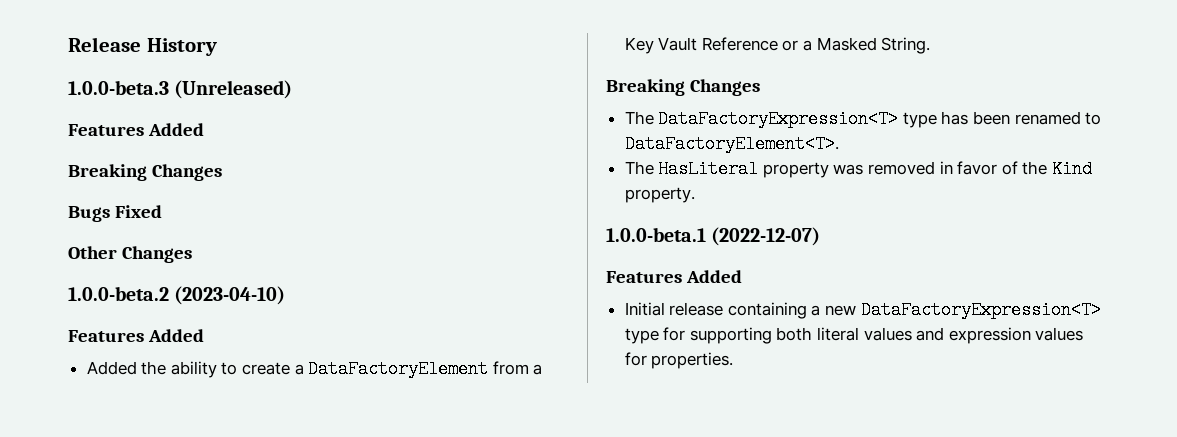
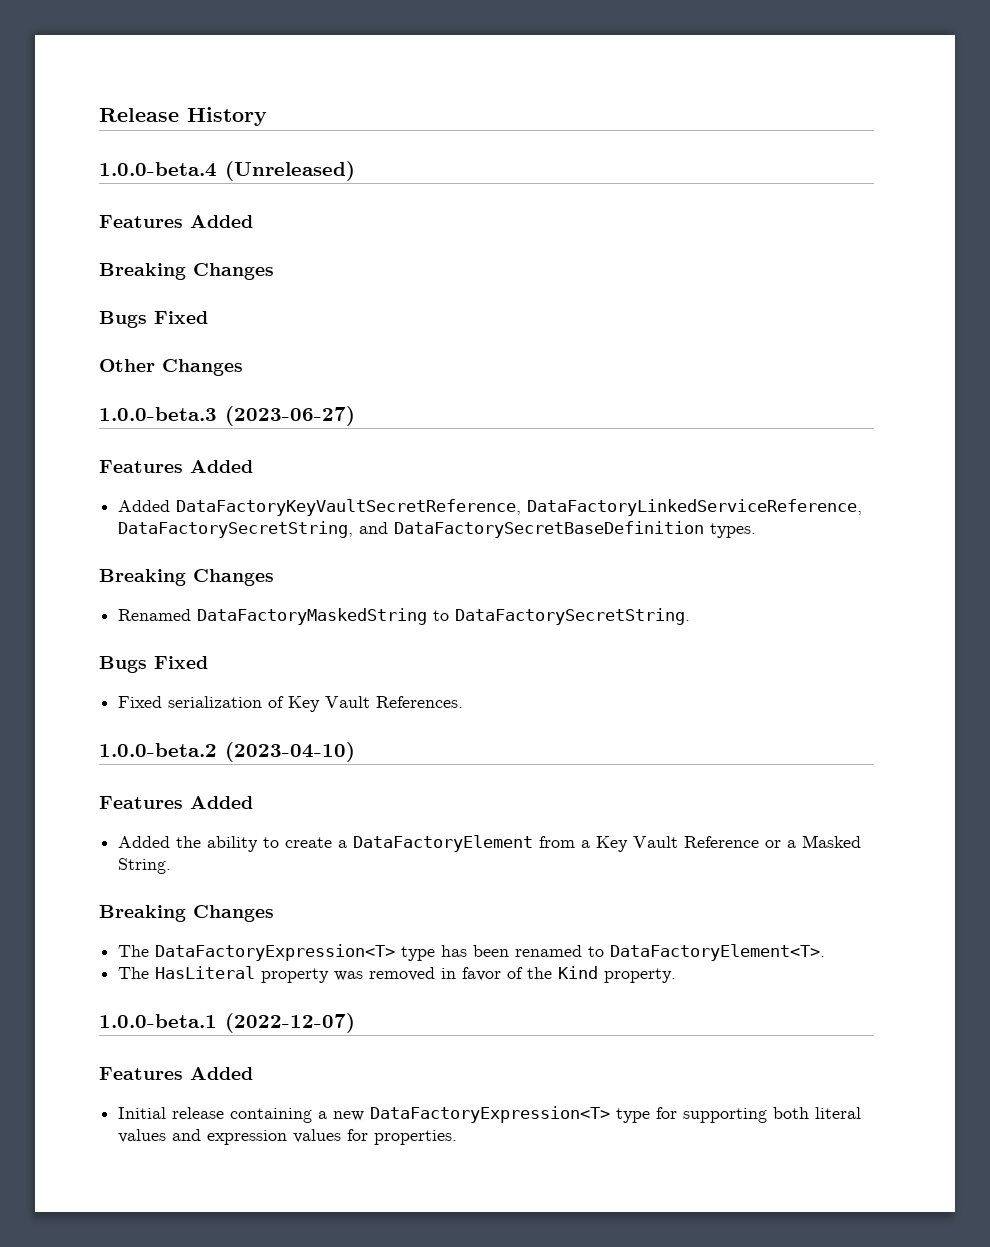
- 1.0.0-beta.3 (Unreleased)
+ 1.0.0-beta.4 (Unreleased)
+ 1.0.0-beta.3 (2023-06-27)
+ Features Added
+ Added DataFactoryKeyVaultSecretReference, DataFactoryLinkedServiceReference, DataFactorySecretString, and DataFactorySecretBaseDefinition types.
+ Breaking Changes
+ Renamed DataFactoryMaskedString to DataFactorySecretString.
+ Bugs Fixed
+ Fixed serialization of Key Vault References.

